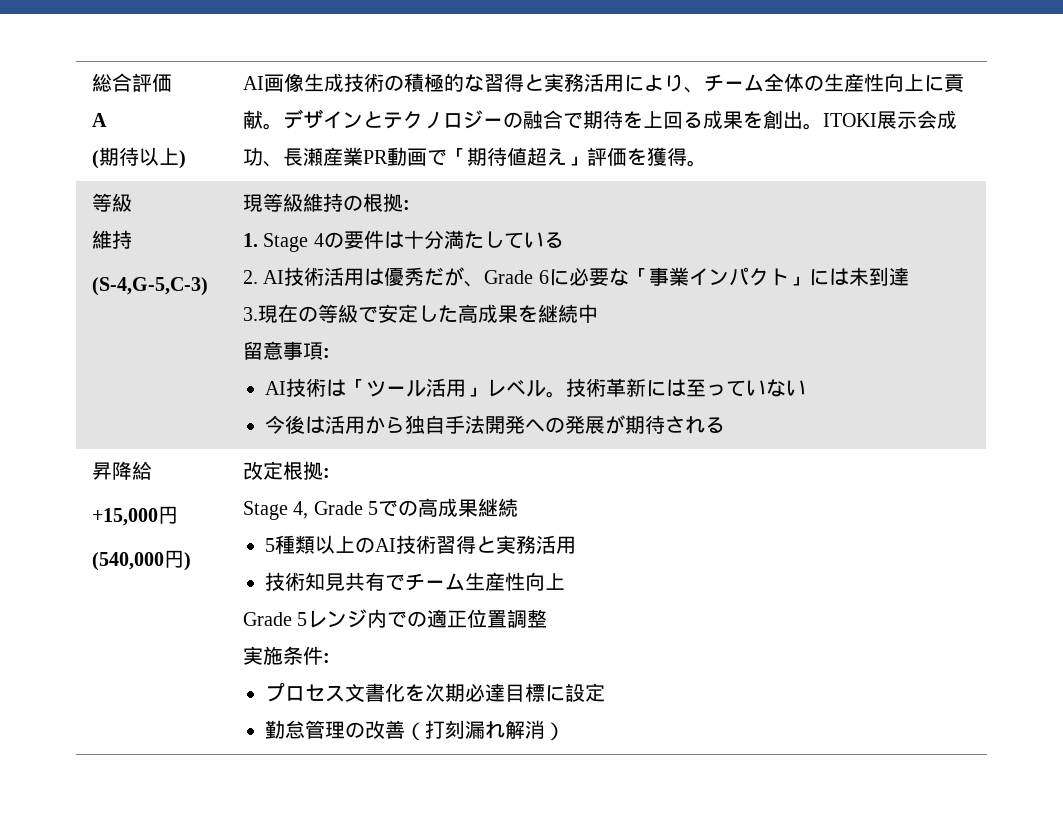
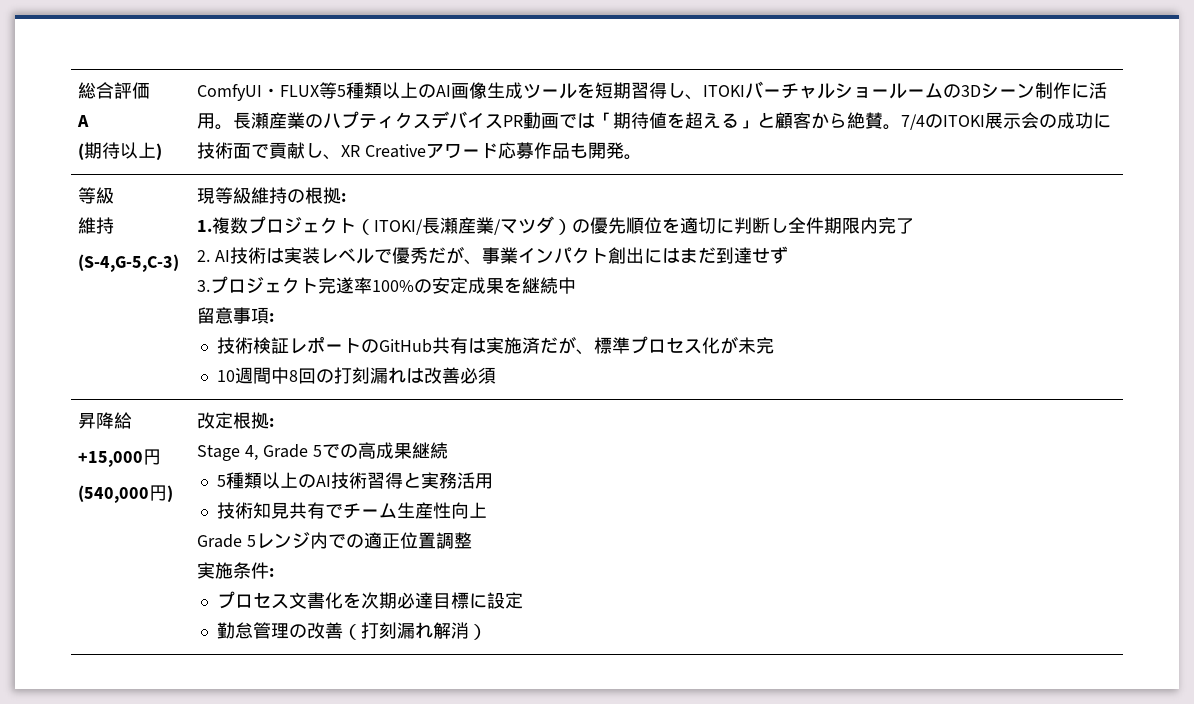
- AI画像生成技術の積極的な習得と実務活用により、チーム全体の生産性向上に貢献。デザインとテクノロジーの融合で期待を上回る成果を創出。ITOKI展示会成功、長瀬産業PR動画で「期待値超え」評価を獲得。
+ ComfyUI・FLUX等5種類以上のAI画像生成ツールを短期習得し、ITOKIバーチャルショールームの3Dシーン制作に活用。長瀬産業のハプティクスデバイスPR動画では「期待値を超える」と顧客から絶賛。7/4のITOKI展示会の成功に技術面で貢献し、XR Creativeアワード応募作品も開発。
- 1. Stage 4の要件は十分満たしている
- 2. AI技術活用は優秀だが、Grade 6に必要な「事業インパクト」には未到達
+ 1.複数プロジェクト（ITOKI/長瀬産業/マツダ）の優先順位を適切に判断し全件期限内完了
+ 2. AI技術は実装レベルで優秀だが、事業インパクト創出にはまだ到達せず
- 3.現在の等級で安定した高成果を継続中
+ 3.プロジェクト完遂率100%の安定成果を継続中
- AI技術は「ツール活用」レベル。技術革新には至っていない
- 今後は活用から独自手法開発への発展が期待される
+ 技術検証レポートのGitHub共有は実施済だが、標準プロセス化が未完
+ 10週間中8回の打刻漏れは改善必須

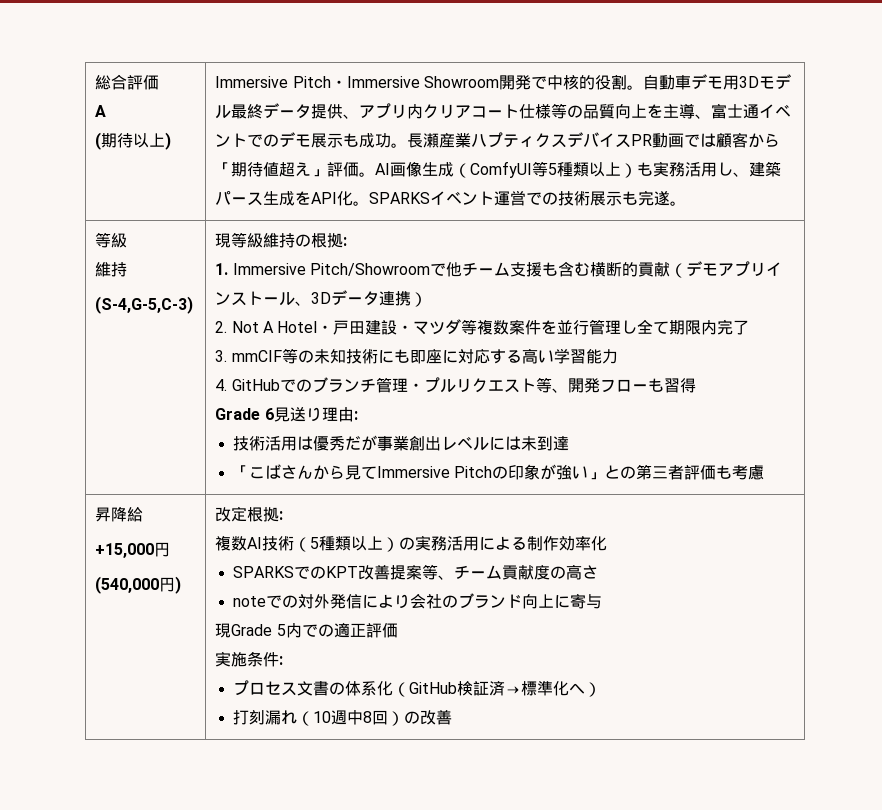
- ComfyUI・FLUX等5種類以上のAI画像生成ツールを短期習得し、ITOKIバーチャルショールームの3Dシーン制作に活用。
+ Immersive Pitch・Immersive Showroom開発で中核的役割。自動車デモ用3Dモデル最終データ提供、アプリ内クリアコート仕様等の品質向上を主導、富士通イベントでのデモ展示も成功。
- 長瀬産業のハプティクスデバイスPR動画では「期待値を超える」と顧客から絶賛。7/4のITOKI展示会の成功に技術面で貢献し、XR Creativeアワード応募作品も開発。
+ 長瀬産業ハプティクスデバイスPR動画では顧客から「期待値超え」評価。AI画像生成（ComfyUI等5種類以上）も実務活用し、建築パース生成をAPI化。SPARKSイベント運営での技術展示も完遂。
- 1.複数プロジェクト（ITOKI/長瀬産業/マツダ）の優先順位を適切に判断し全件期限内完了
- 2. AI技術は実装レベルで優秀だが、事業インパクト創出にはまだ到達せず
- 3.プロジェクト完遂率100%の安定成果を継続中
- 留意事項:
- 技術検証レポートのGitHub共有は実施済だが、標準プロセス化が未完
- 10週間中8回の打刻漏れは改善必須
+ 1. Immersive Pitch/Showroomで他チーム支援も含む横断的貢献（デモアプリインストール、3Dデータ連携）
+ 2. Not A Hotel・戸田建設・マツダ等複数案件を並行管理し全て期限内完了
+ 3. mmCIF等の未知技術にも即座に対応する高い学習能力
+ 4. GitHubでのブランチ管理・プルリクエスト等、開発フローも習得
+ Grade 6見送り理由:
+ 技術活用は優秀だが事業創出レベルには未到達
+ 「こばさんから見てImmersive Pitchの印象が強い」との第三者評価も考慮
- Stage 4, Grade 5での高成果継続
- 5種類以上のAI技術習得と実務活用
- 技術知見共有でチーム生産性向上
- Grade 5レンジ内での適正位置調整
+ 複数AI技術（5種類以上）の実務活用による制作効率化
+ SPARKSでのKPT改善提案等、チーム貢献度の高さ
+ noteでの対外発信により会社のブランド向上に寄与
+ 現Grade 5内での適正評価
- プロセス文書化を次期必達目標に設定
- 勤怠管理の改善（打刻漏れ解消）
+ プロセス文書の体系化（GitHub検証済→標準化へ）
+ 打刻漏れ（10週中8回）の改善

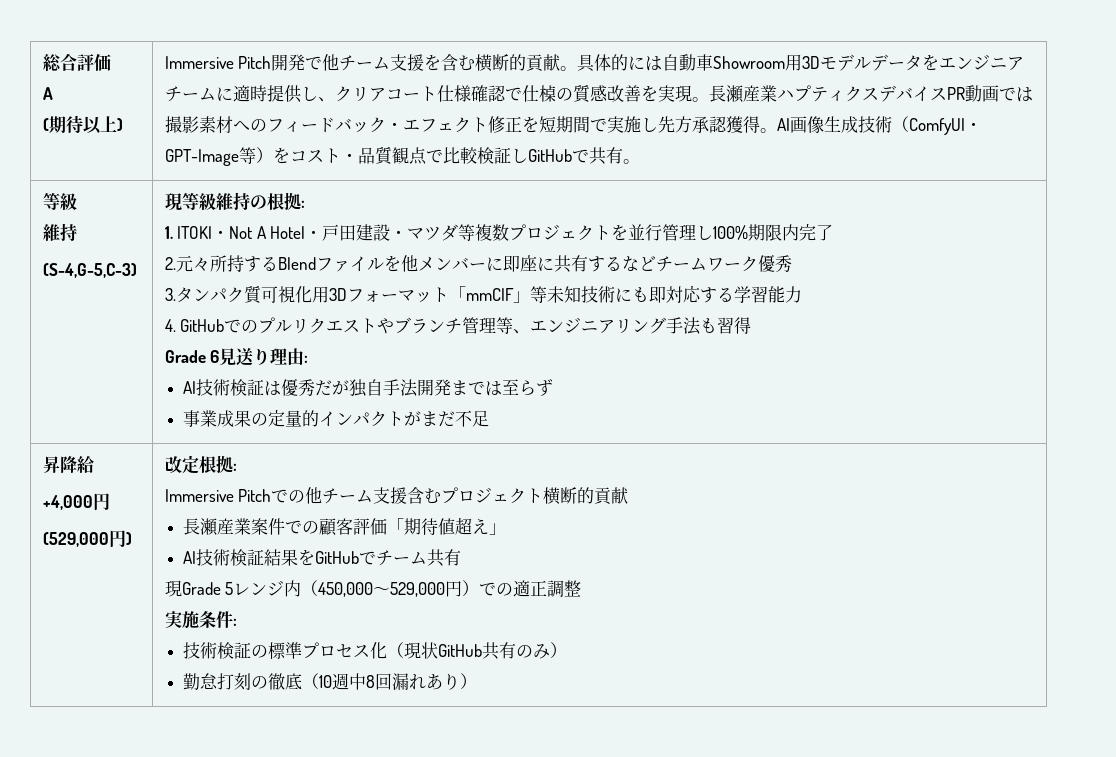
- Immersive Pitch・Immersive Showroom開発で中核的役割。自動車デモ用3Dモデル最終データ提供、アプリ内クリアコート仕様等の品質向上を主導、富士通イベントでのデモ展示も成功。
+ Immersive Pitch開発で他チーム支援を含む横断的貢献。具体的には自動車Showroom用3Dモデルデータをエンジニアチームに適時提供し、クリアコート仕様確認で仕槕の質感改善を実現。
- 長瀬産業ハプティクスデバイスPR動画では顧客から「期待値超え」評価。AI画像生成（ComfyUI等5種類以上）も実務活用し、建築パース生成をAPI化。SPARKSイベント運営での技術展示も完遂。
+ 長瀬産業ハプティクスデバイスPR動画では撮影素材へのフィードバック・エフェクト修正を短期間で実施し先方承認獲得。AI画像生成技術（ComfyUI・GPT-Image等）をコスト・品質観点で比較検証しGitHubで共有。
- 1. Immersive Pitch/Showroomで他チーム支援も含む横断的貢献（デモアプリインストール、3Dデータ連携）
- 2. Not A Hotel・戸田建設・マツダ等複数案件を並行管理し全て期限内完了
+ 1. ITOKI・Not A Hotel・戸田建設・マツダ等複数プロジェクトを並行管理し100%期限内完了
- 3. mmCIF等の未知技術にも即座に対応する高い学習能力
+ 2.元々所持するBlendファイルを他メンバーに即座に共有するなどチームワーク優秀
+ 3.タンパク質可視化用3Dフォーマット「mmCIF」等未知技術にも即対応する学習能力
- 4. GitHubでのブランチ管理・プルリクエスト等、開発フローも習得
+ 4. GitHubでのプルリクエストやブランチ管理等、エンジニアリング手法も習得
- 技術活用は優秀だが事業創出レベルには未到達
- 「こばさんから見てImmersive Pitchの印象が強い」との第三者評価も考慮
+ AI技術検証は優秀だが独自手法開発までは至らず
+ 事業成果の定量的インパクトがまだ不足
- +15,000円
+ +4,000円
- (540,000円)
+ (529,000円)
- 複数AI技術（5種類以上）の実務活用による制作効率化
- SPARKSでのKPT改善提案等、チーム貢献度の高さ
- noteでの対外発信により会社のブランド向上に寄与
- 現Grade 5内での適正評価
+ Immersive Pitchでの他チーム支援含むプロジェクト横断的貢献
+ 長瀬産業案件での顧客評価「期待値超え」
+ AI技術検証結果をGitHubでチーム共有
+ 現Grade 5レンジ内（450,000～529,000円）での適正調整
- プロセス文書の体系化（GitHub検証済→標準化へ）
- 打刻漏れ（10週中8回）の改善
+ 技術検証の標準プロセス化（現状GitHub共有のみ）
+ 勤怠打刻の徹底（10週中8回漏れあり）

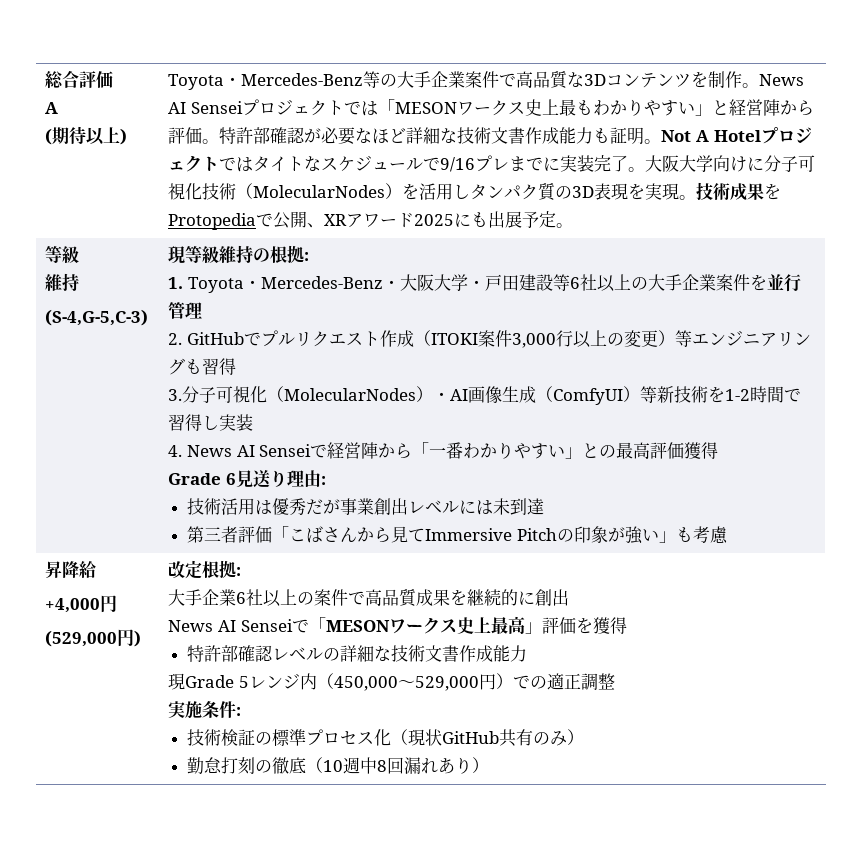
- Immersive Pitch開発で他チーム支援を含む横断的貢献。具体的には自動車Showroom用3Dモデルデータをエンジニアチームに適時提供し、クリアコート仕様確認で仕槕の質感改善を実現。長瀬産業ハプティクスデバイスPR動画では撮影素材へのフィードバック・エフェクト修正を短期間で実施し先方承認獲得。AI画像生成技術（ComfyUI・GPT-Image等）をコスト・品質観点で比較検証しGitHubで共有。
+ Toyota・Mercedes-Benz等の大手企業案件で高品質な3Dコンテンツを制作。News AI Senseiプロジェクトでは「MESONワークス史上最もわかりやすい」と経営陣から評価。特許部確認が必要なほど詳細な技術文書作成能力も証明。Not A Hotelプロジェクトではタイトなスケジュールで9/16プレまでに実装完了。大阪大学向けに分子可視化技術（MolecularNodes）を活用しタンパク質の3D表現を実現。技術成果をProtopediaで公開、XRアワード2025にも出展予定。
- 1. ITOKI・Not A Hotel・戸田建設・マツダ等複数プロジェクトを並行管理し100%期限内完了
- 2.元々所持するBlendファイルを他メンバーに即座に共有するなどチームワーク優秀
- 3.タンパク質可視化用3Dフォーマット「mmCIF」等未知技術にも即対応する学習能力
- 4. GitHubでのプルリクエストやブランチ管理等、エンジニアリング手法も習得
+ 1. Toyota・Mercedes-Benz・大阪大学・戸田建設等6社以上の大手企業案件を並行管理
+ 2. GitHubでプルリクエスト作成（ITOKI案件3,000行以上の変更）等エンジニアリングも習得
+ 3.分子可視化（MolecularNodes）・AI画像生成（ComfyUI）等新技術を1-2時間で習得し実装
+ 4. News AI Senseiで経営陣から「一番わかりやすい」との最高評価獲得
- AI技術検証は優秀だが独自手法開発までは至らず
- 事業成果の定量的インパクトがまだ不足
+ 技術活用は優秀だが事業創出レベルには未到達
+ 第三者評価「こばさんから見てImmersive Pitchの印象が強い」も考慮
- Immersive Pitchでの他チーム支援含むプロジェクト横断的貢献
- 長瀬産業案件での顧客評価「期待値超え」
- AI技術検証結果をGitHubでチーム共有
+ 大手企業6社以上の案件で高品質成果を継続的に創出
+ News AI Senseiで「MESONワークス史上最高」評価を獲得
+ 特許部確認レベルの詳細な技術文書作成能力

